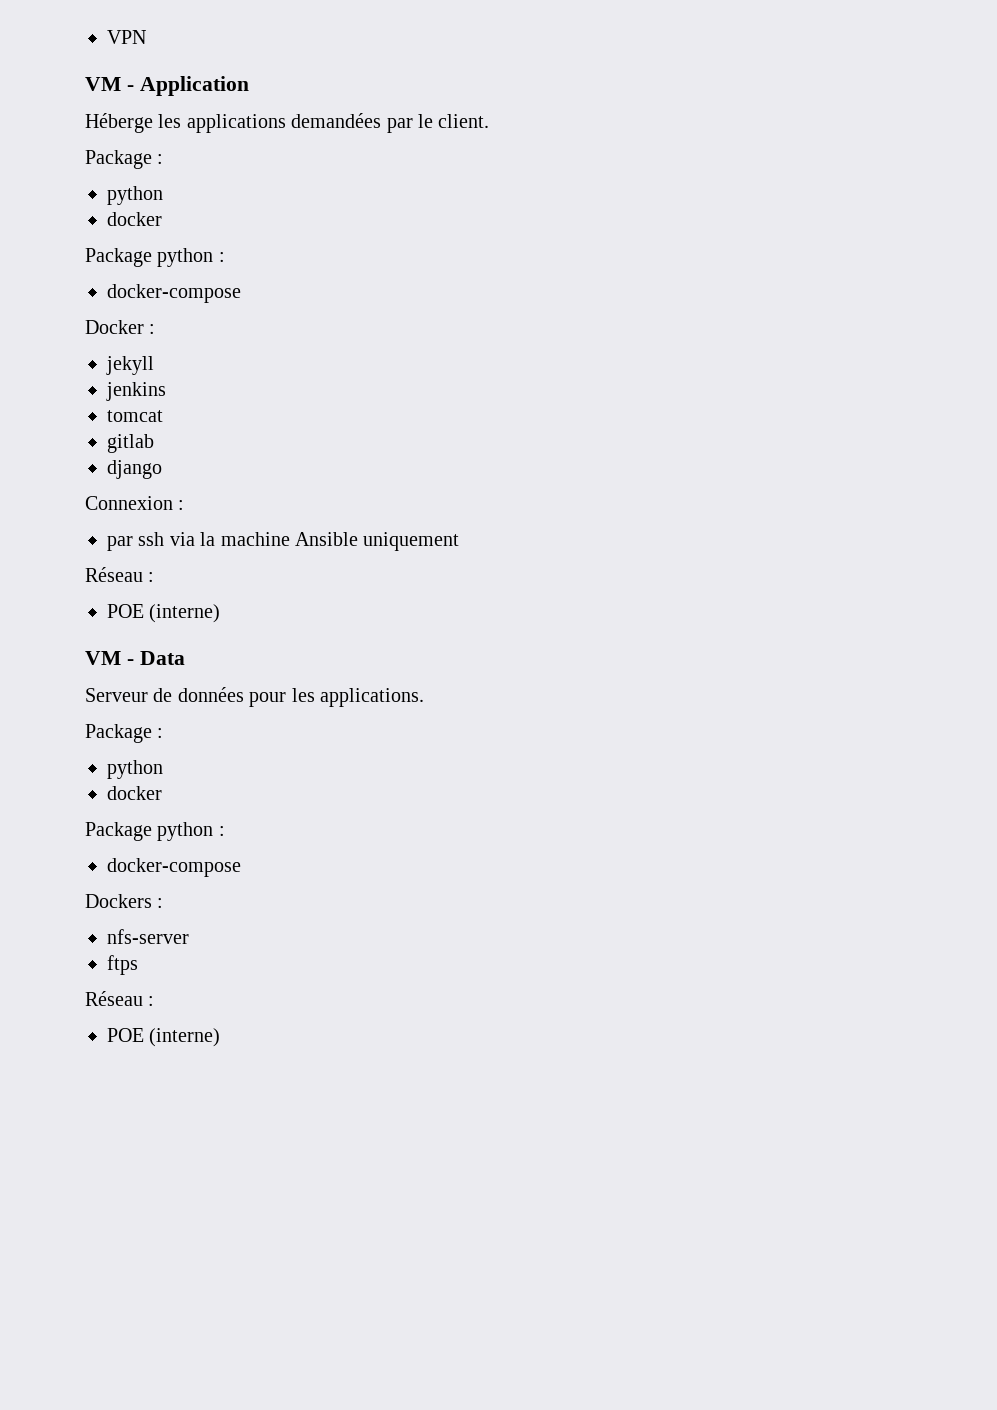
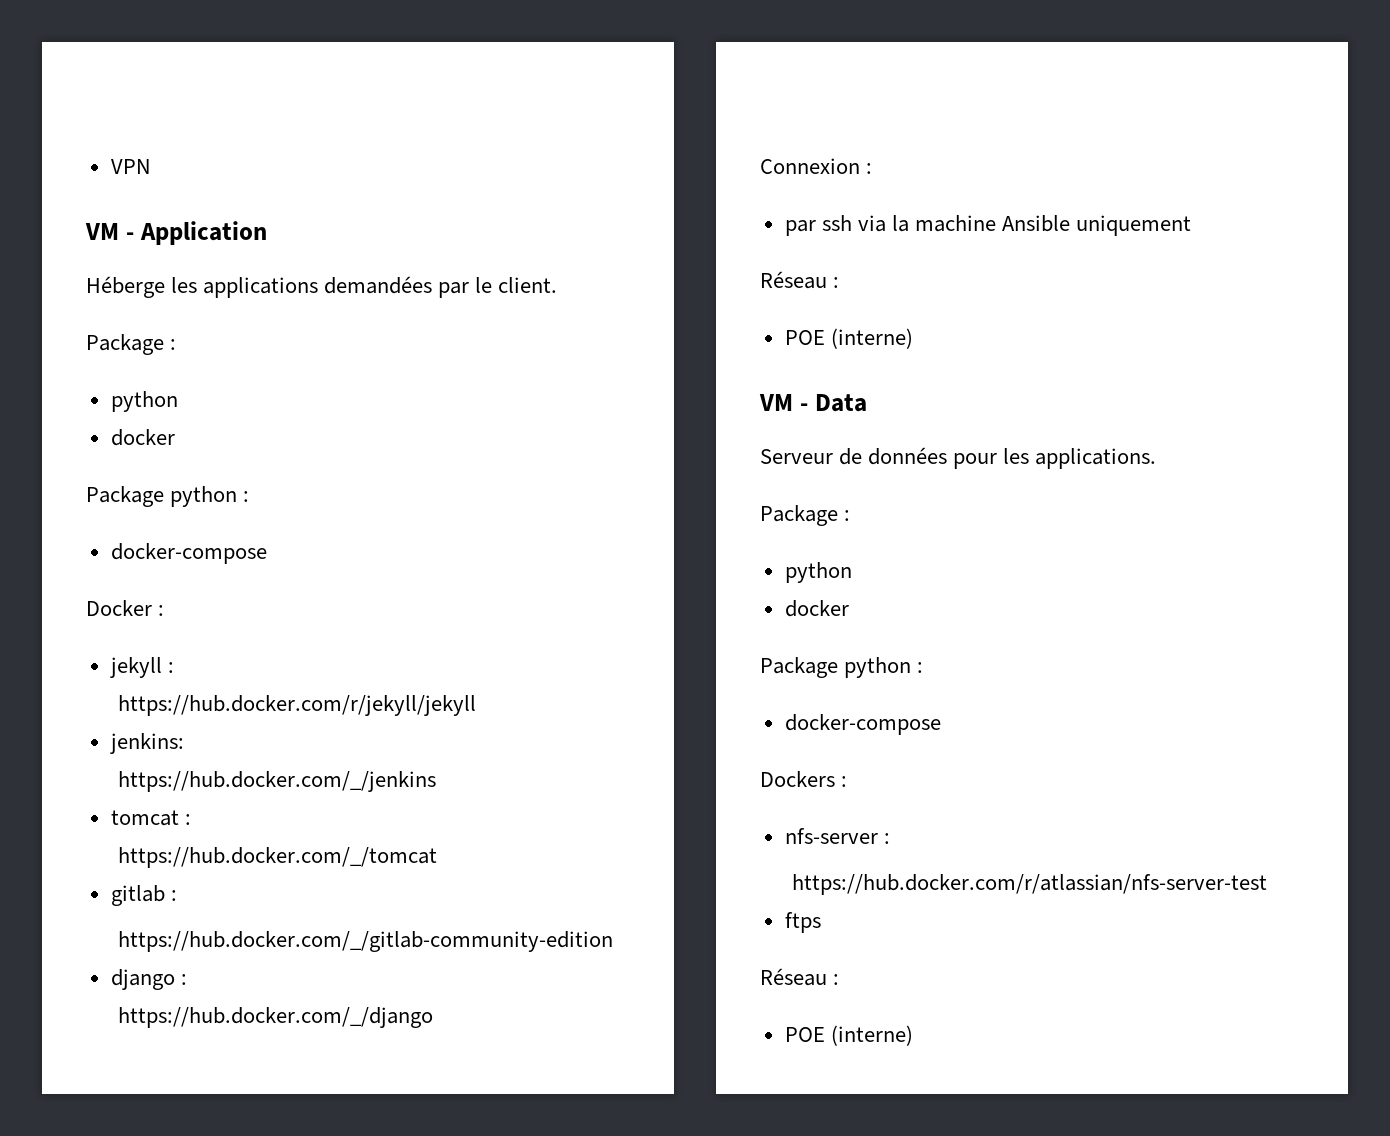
- jekyll
- jenkins
+ jekyll :
+ https://hub.docker.com/r/jekyll/jekyll
+ jenkins:
+ https://hub.docker.com/_/jenkins
- tomcat
+ tomcat :
+ https://hub.docker.com/_/tomcat
- gitlab
+ gitlab :
+ https://hub.docker.com/_/gitlab-community-edition
- django
+ django :
+ https://hub.docker.com/_/django
- nfs-server
+ nfs-server :
+ https://hub.docker.com/r/atlassian/nfs-server-test

